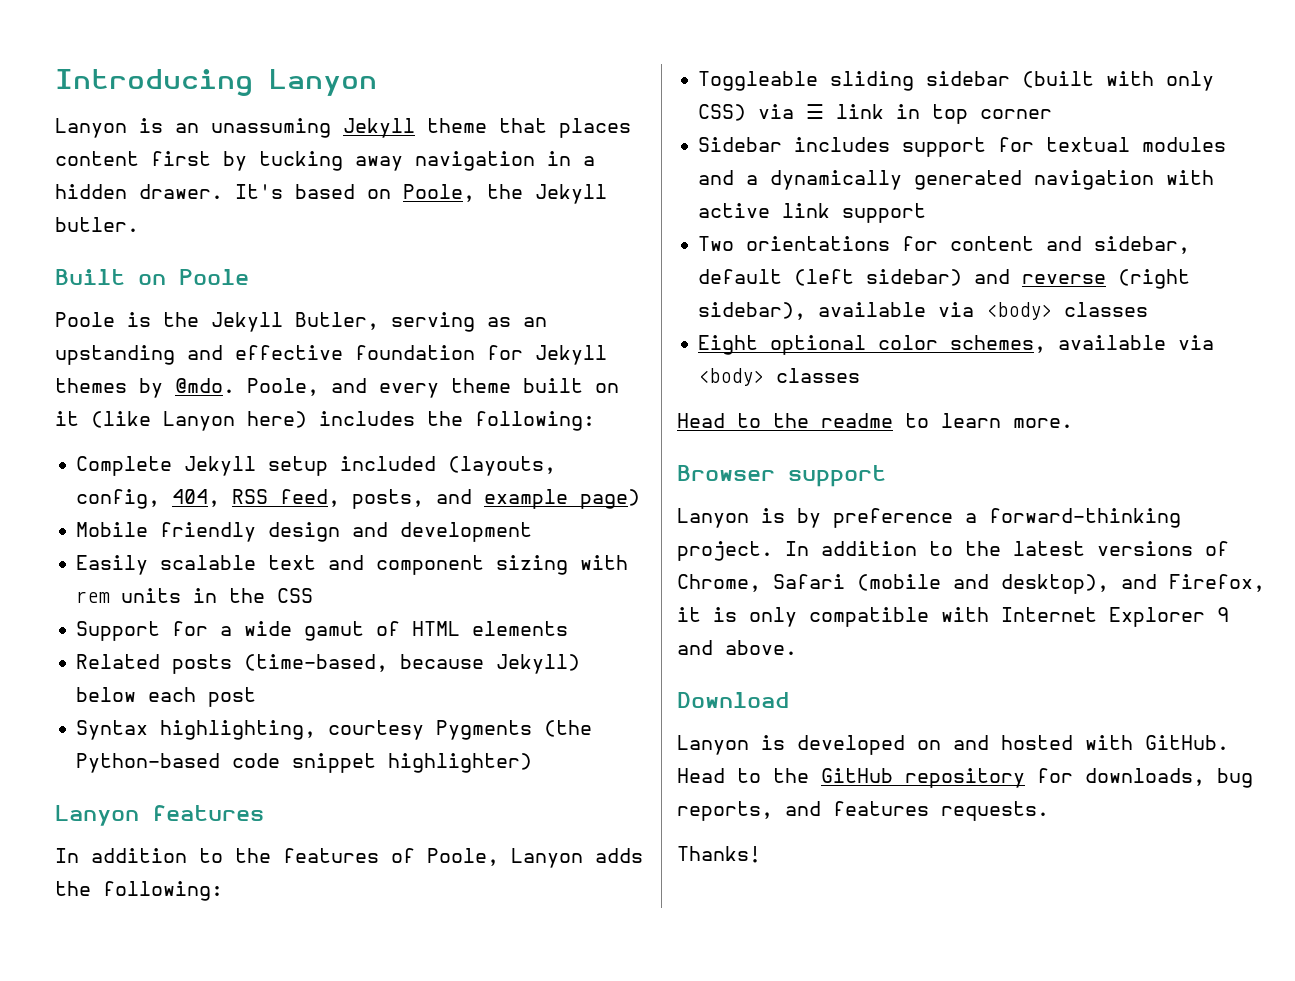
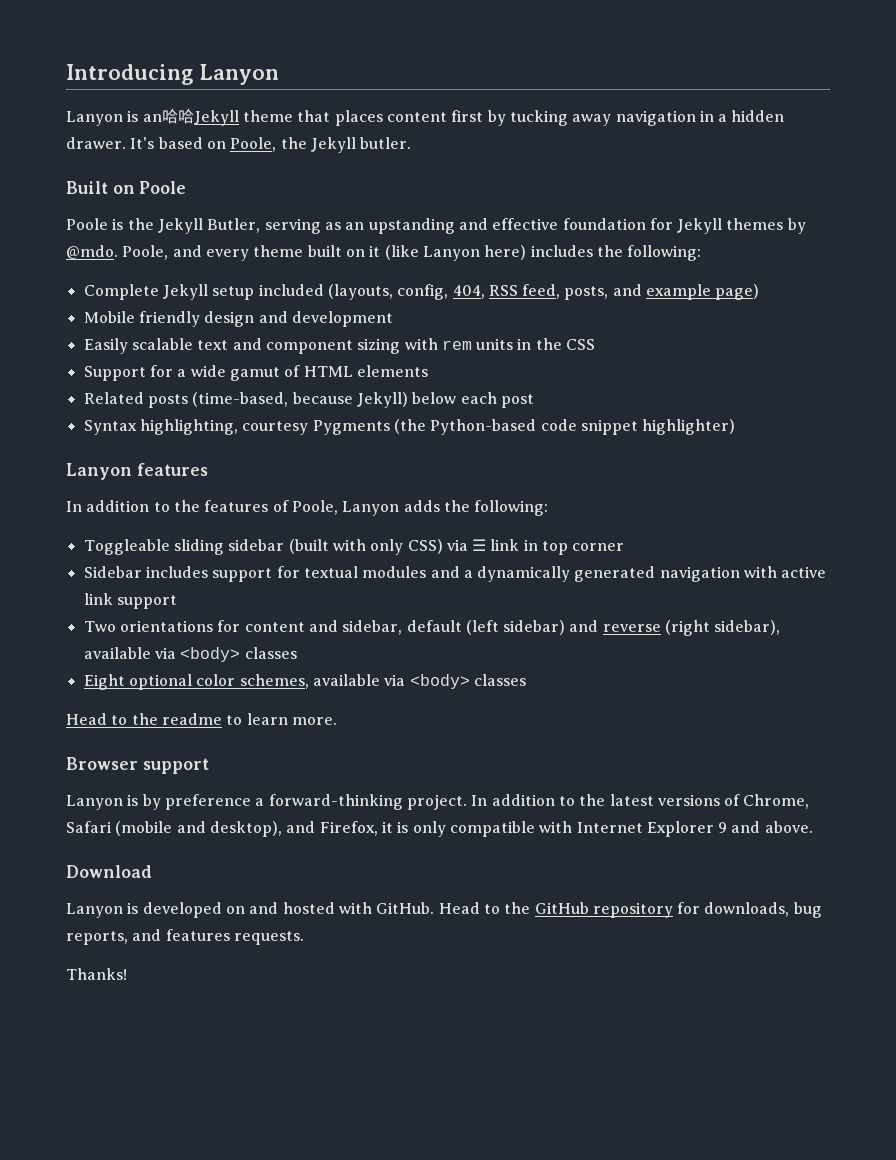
- Lanyon is an unassuming Jekyll theme that places content first by tucking away navigation in a hidden drawer.
+ Lanyon is an哈哈Jekyll theme that places content first by tucking away navigation in a hidden drawer.

